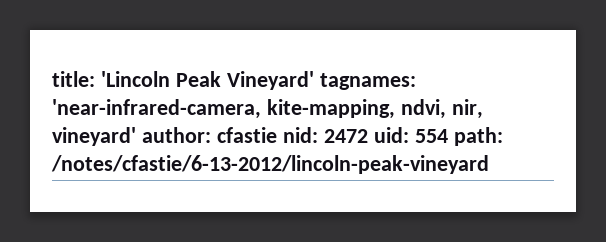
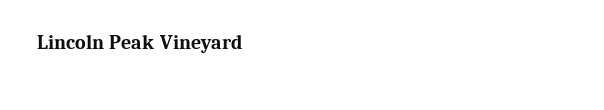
- title: 'Lincoln Peak Vineyard' tagnames: 'near-infrared-camera, kite-mapping, ndvi, nir, vineyard' author: cfastie nid: 2472 uid: 554 path: /notes/cfastie/6-13-2012/lincoln-peak-vineyard
+ Lincoln Peak Vineyard

